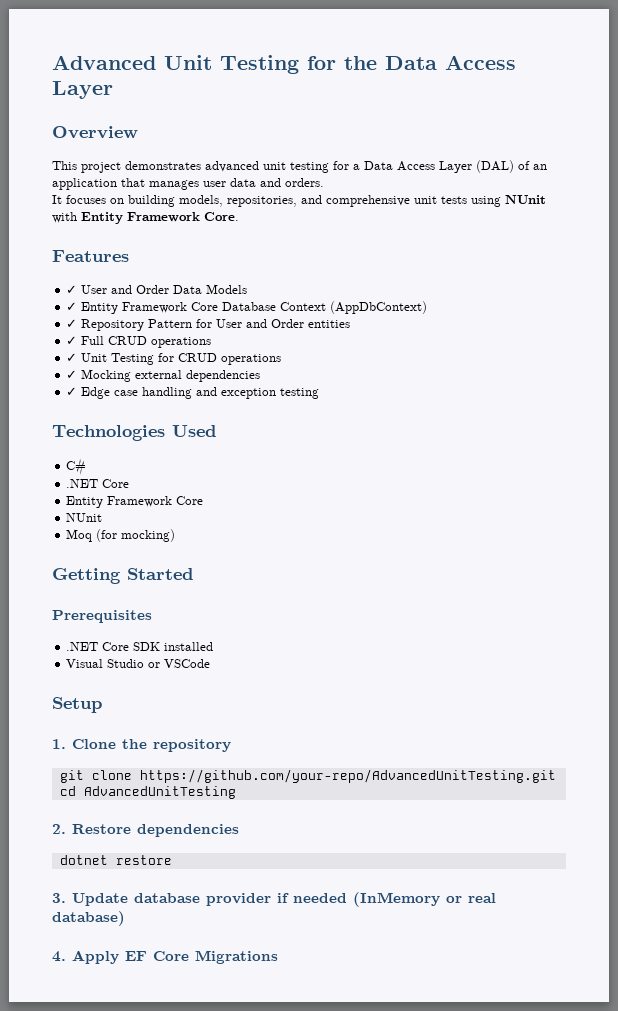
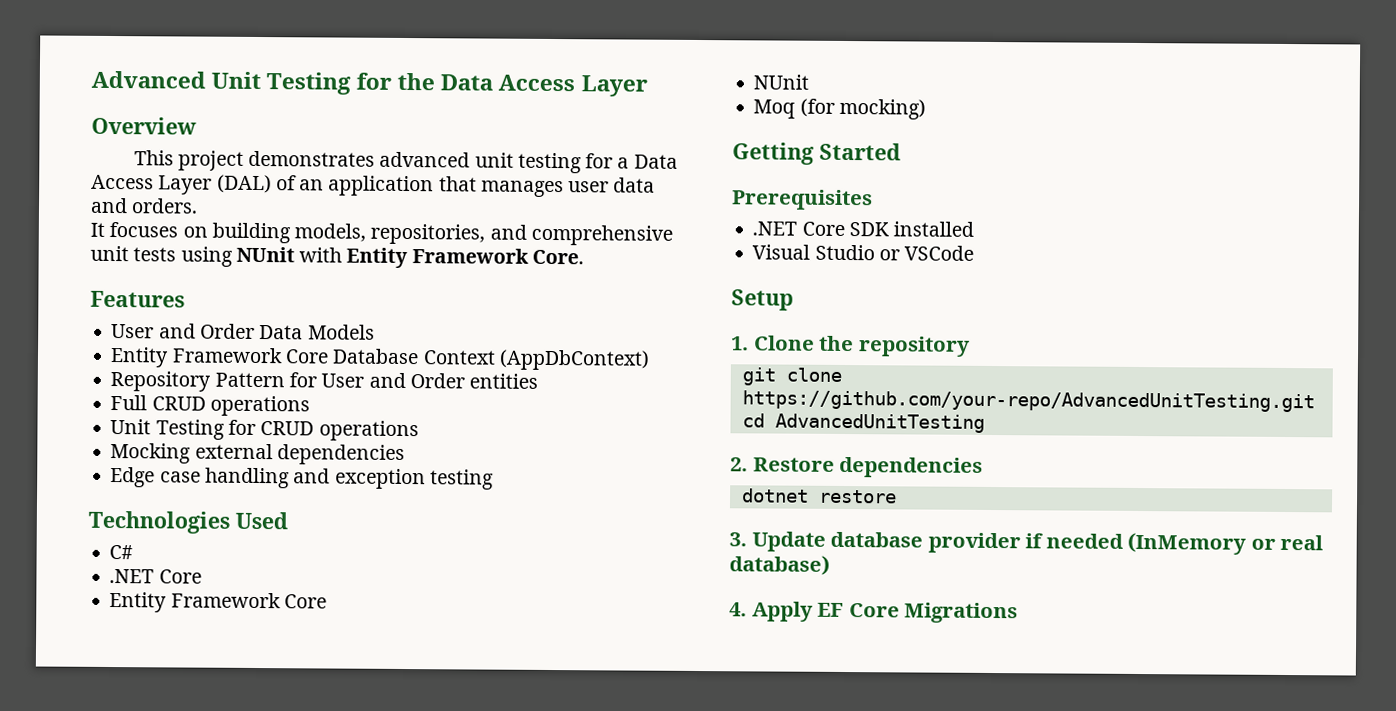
- ✓ User and Order Data Models
+ User and Order Data Models
- ✓ Entity Framework Core Database Context (AppDbContext)
+ Entity Framework Core Database Context (AppDbContext)
- ✓ Repository Pattern for User and Order entities
+ Repository Pattern for User and Order entities
- ✓ Full CRUD operations
+ Full CRUD operations
- ✓ Unit Testing for CRUD operations
+ Unit Testing for CRUD operations
- ✓ Mocking external dependencies
+ Mocking external dependencies
- ✓ Edge case handling and exception testing
+ Edge case handling and exception testing

